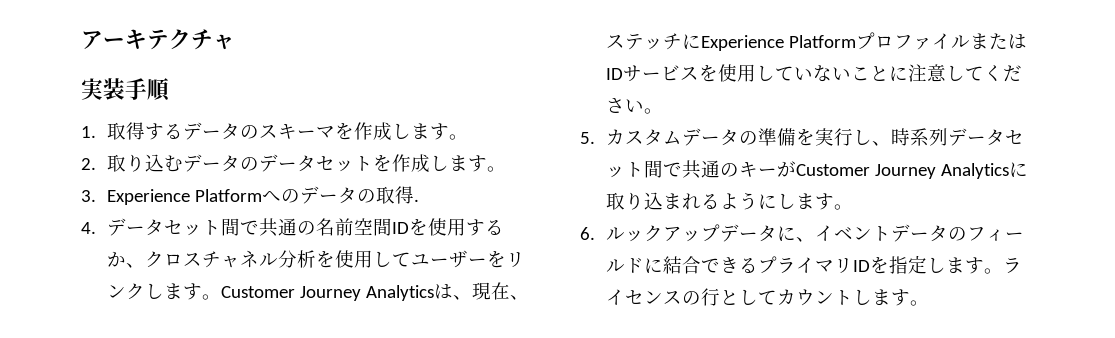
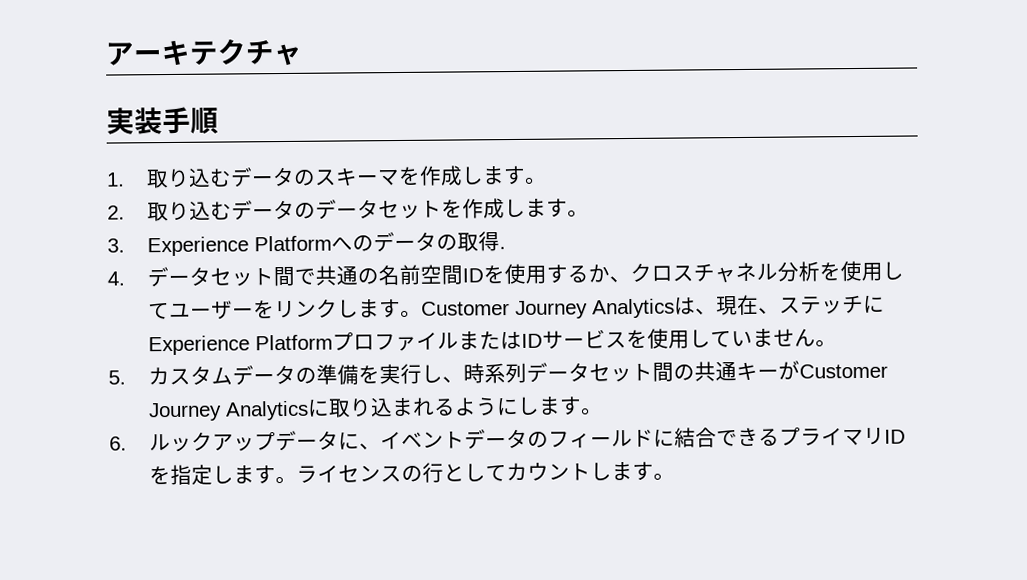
- 1.取得するデータのスキーマを作成します。
+ 1.取り込むデータのスキーマを作成します。
- Customer Journey Analyticsは、現在、ステッチにExperience PlatformプロファイルまたはIDサービスを使用していないことに注意してください。
+ Customer Journey Analyticsは、現在、ステッチにExperience PlatformプロファイルまたはIDサービスを使用していません。
- 5.カスタムデータの準備を実行し、時系列データセット間で共通のキーがCustomer Journey Analyticsに取り込まれるようにします。
+ 5.カスタムデータの準備を実行し、時系列データセット間の共通キーがCustomer Journey Analyticsに取り込まれるようにします。

